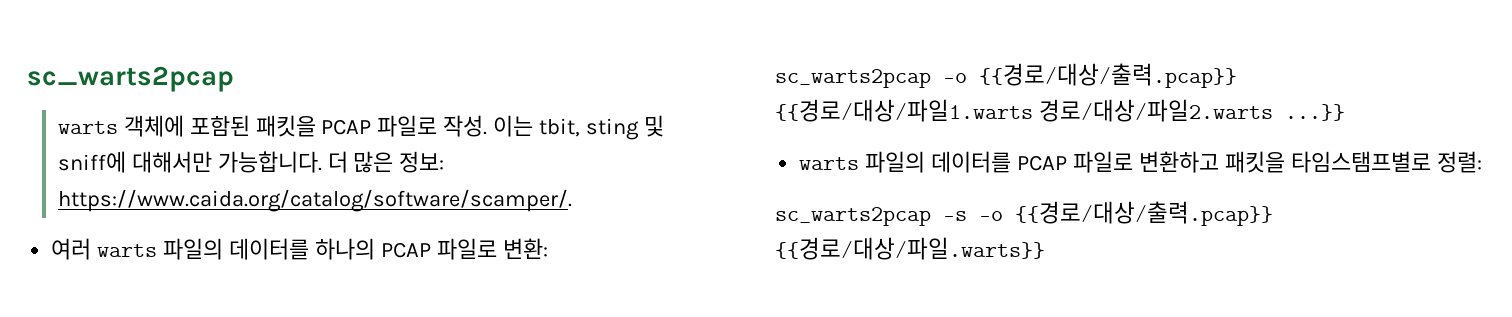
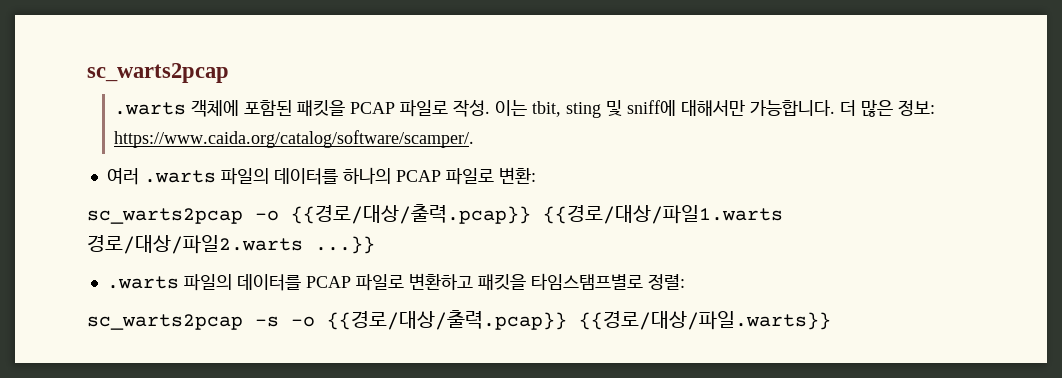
- warts 객체에 포함된 패킷을 PCAP 파일로 작성.
+ .warts 객체에 포함된 패킷을 PCAP 파일로 작성.
- 여러 warts 파일의 데이터를 하나의 PCAP 파일로 변환:
+ 여러 .warts 파일의 데이터를 하나의 PCAP 파일로 변환:
- warts 파일의 데이터를 PCAP 파일로 변환하고 패킷을 타임스탬프별로 정렬:
+ .warts 파일의 데이터를 PCAP 파일로 변환하고 패킷을 타임스탬프별로 정렬:

